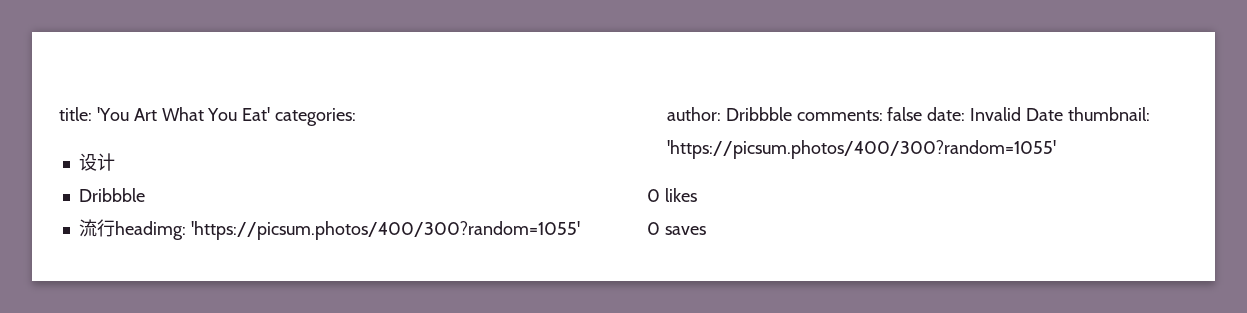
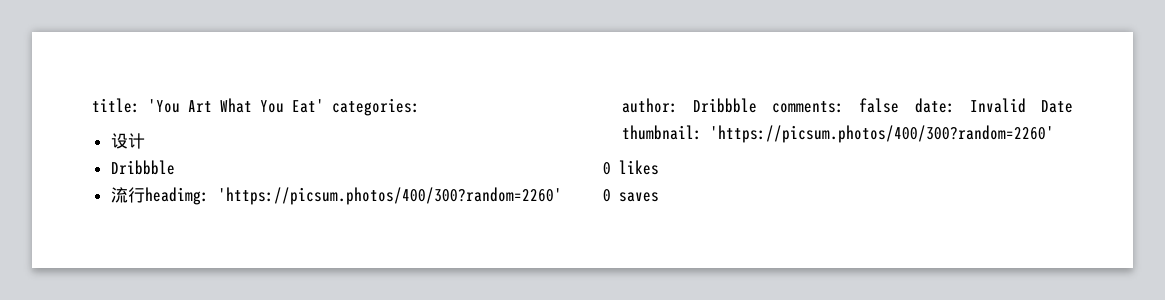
- 流行headimg: 'https://picsum.photos/400/300?random=1055' author: Dribbble comments: false date: Invalid Date thumbnail: 'https://picsum.photos/400/300?random=1055'
+ 流行headimg: 'https://picsum.photos/400/300?random=2260' author: Dribbble comments: false date: Invalid Date thumbnail: 'https://picsum.photos/400/300?random=2260'

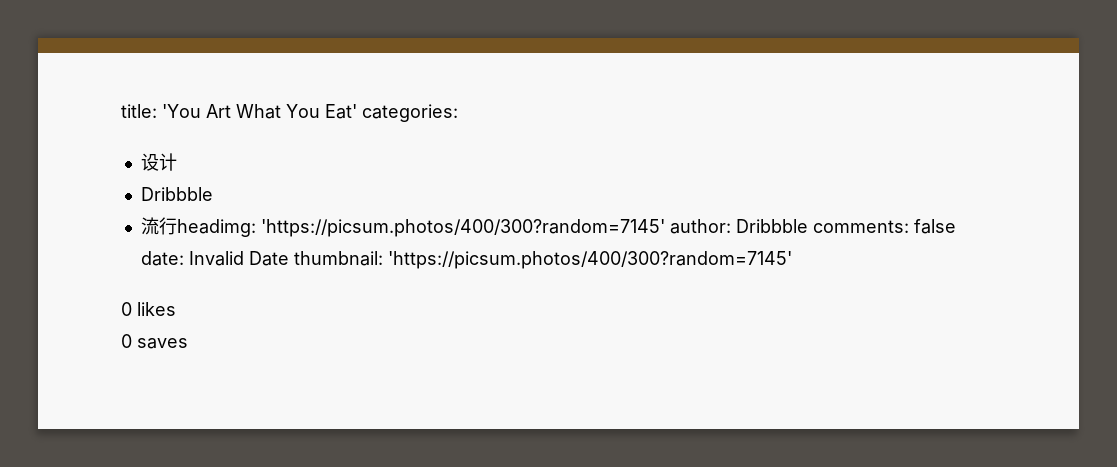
- 流行headimg: 'https://picsum.photos/400/300?random=2260' author: Dribbble comments: false date: Invalid Date thumbnail: 'https://picsum.photos/400/300?random=2260'
+ 流行headimg: 'https://picsum.photos/400/300?random=7145' author: Dribbble comments: false date: Invalid Date thumbnail: 'https://picsum.photos/400/300?random=7145'

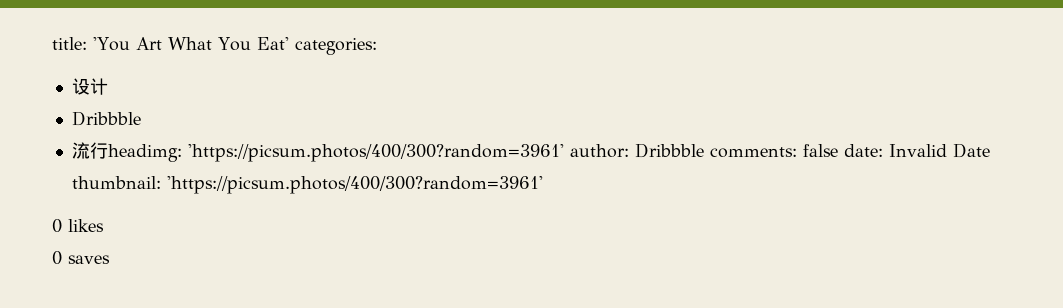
- 流行headimg: 'https://picsum.photos/400/300?random=7145' author: Dribbble comments: false date: Invalid Date thumbnail: 'https://picsum.photos/400/300?random=7145'
+ 流行headimg: 'https://picsum.photos/400/300?random=3961' author: Dribbble comments: false date: Invalid Date thumbnail: 'https://picsum.photos/400/300?random=3961'

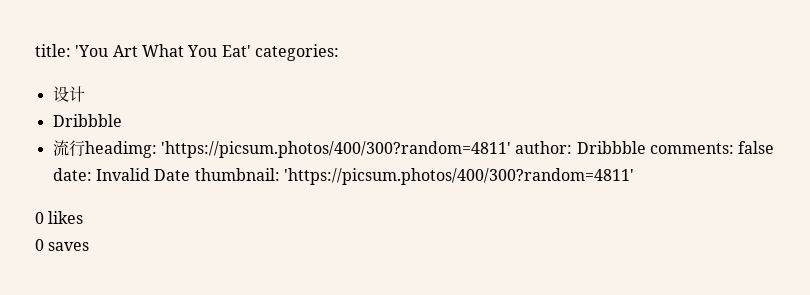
- 流行headimg: 'https://picsum.photos/400/300?random=3961' author: Dribbble comments: false date: Invalid Date thumbnail: 'https://picsum.photos/400/300?random=3961'
+ 流行headimg: 'https://picsum.photos/400/300?random=4811' author: Dribbble comments: false date: Invalid Date thumbnail: 'https://picsum.photos/400/300?random=4811'

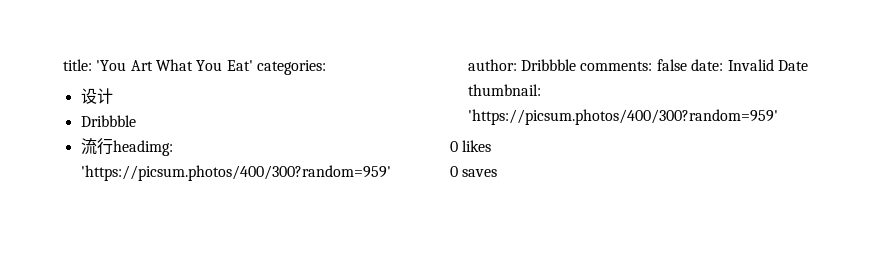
- 流行headimg: 'https://picsum.photos/400/300?random=4811' author: Dribbble comments: false date: Invalid Date thumbnail: 'https://picsum.photos/400/300?random=4811'
+ 流行headimg: 'https://picsum.photos/400/300?random=959' author: Dribbble comments: false date: Invalid Date thumbnail: 'https://picsum.photos/400/300?random=959'

